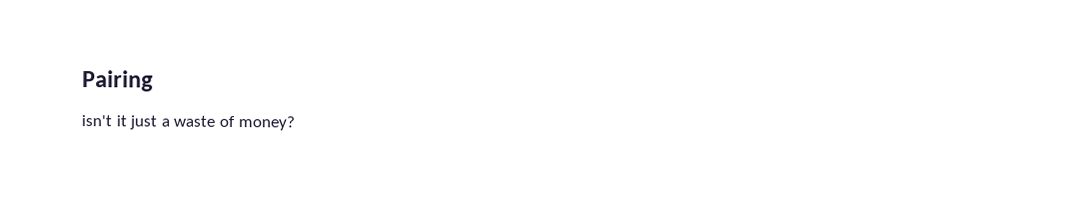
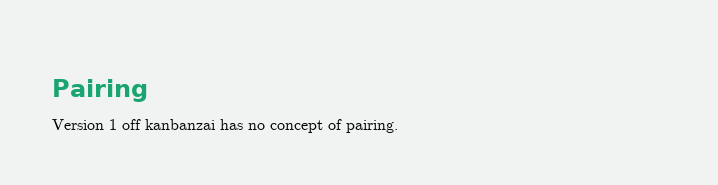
- isn't it just a waste of money?
+ Version 1 off kanbanzai has no concept of pairing.

